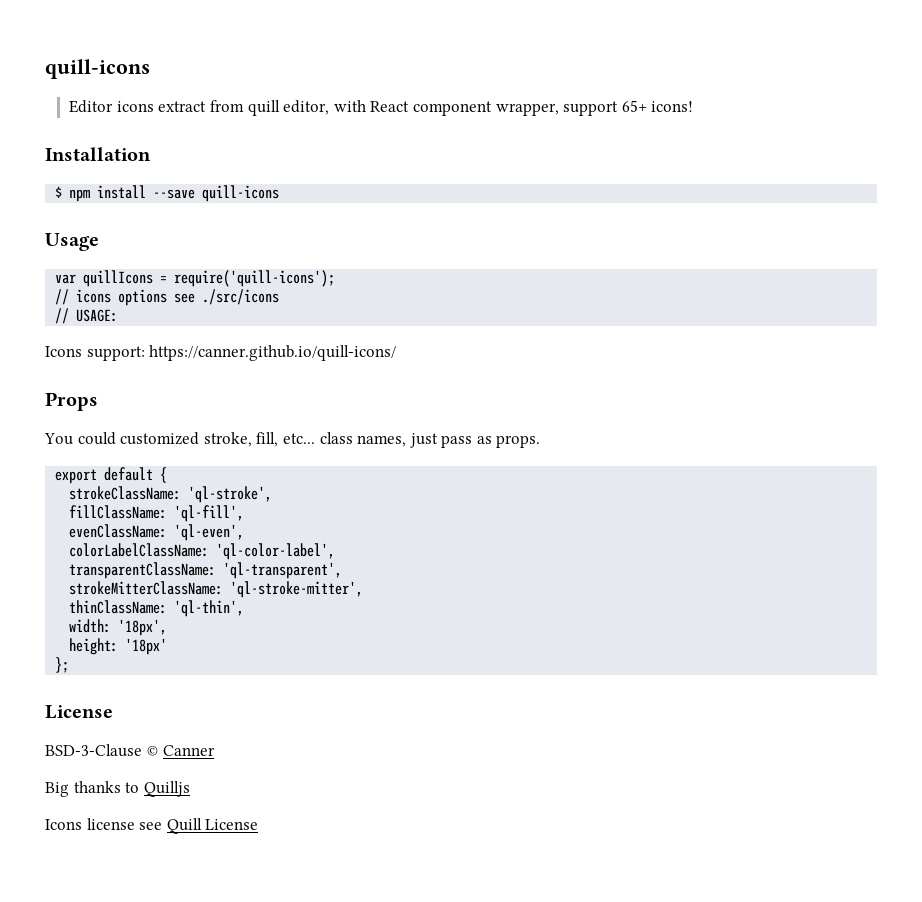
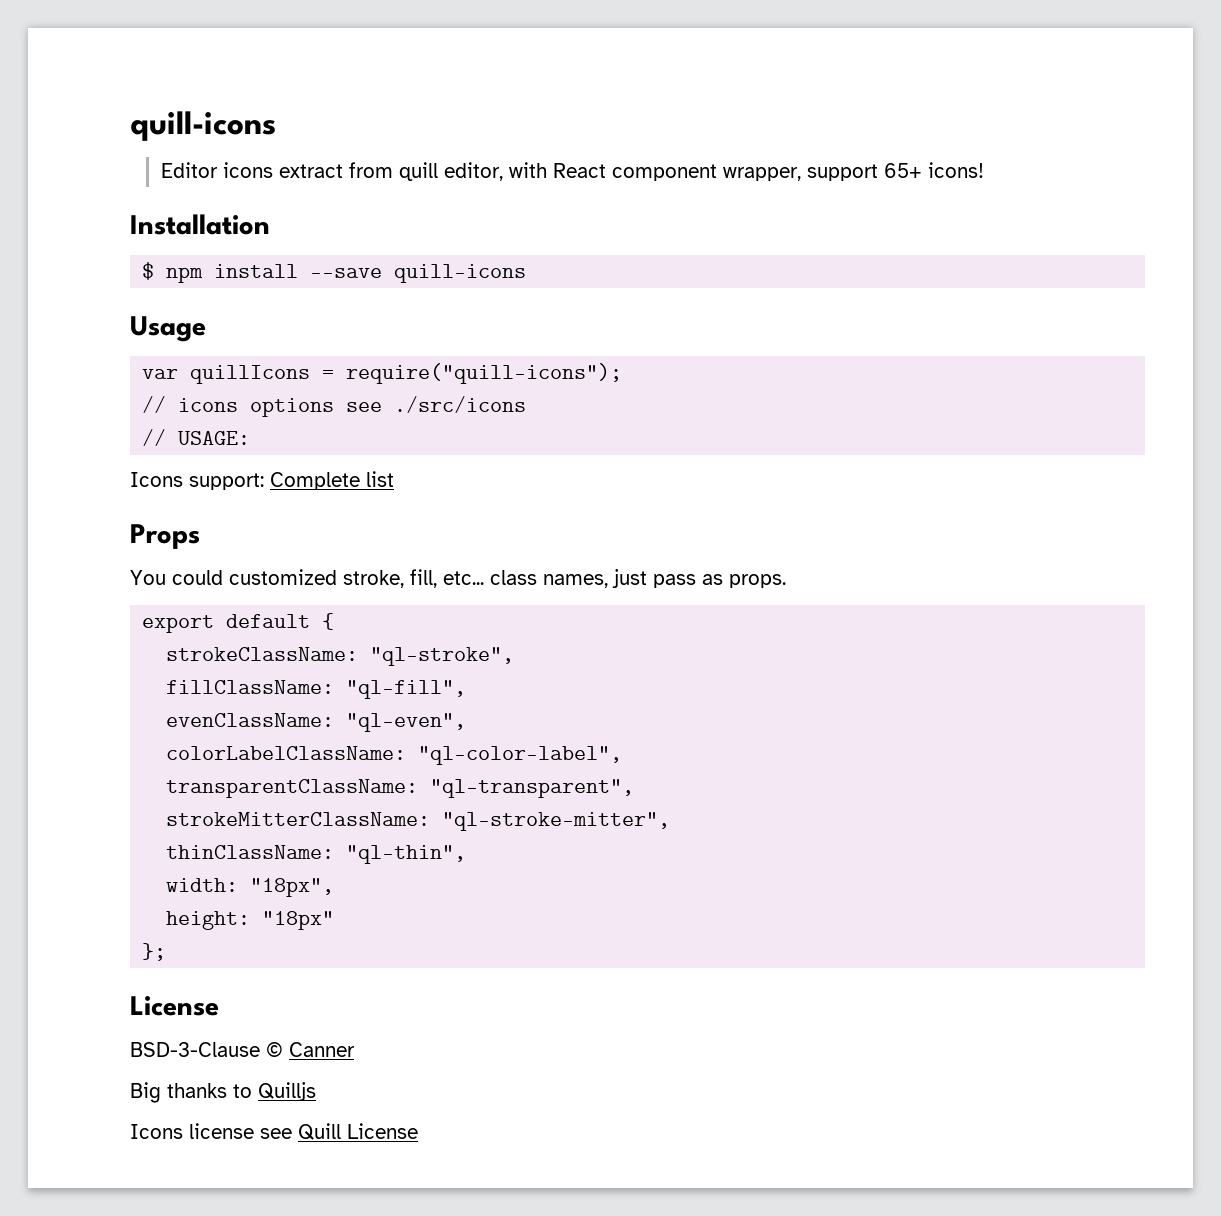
- var quillIcons = require('quill-icons');
+ var quillIcons = require("quill-icons");
- Icons support: https://canner.github.io/quill-icons/
+ Icons support: Complete list
- strokeClassName: 'ql-stroke',
+ strokeClassName: "ql-stroke",
- fillClassName: 'ql-fill',
+ fillClassName: "ql-fill",
- evenClassName: 'ql-even',
+ evenClassName: "ql-even",
- colorLabelClassName: 'ql-color-label',
+ colorLabelClassName: "ql-color-label",
- transparentClassName: 'ql-transparent',
+ transparentClassName: "ql-transparent",
- strokeMitterClassName: 'ql-stroke-mitter',
+ strokeMitterClassName: "ql-stroke-mitter",
- thinClassName: 'ql-thin',
+ thinClassName: "ql-thin",
- width: '18px',
+ width: "18px",
- height: '18px'
+ height: "18px"

